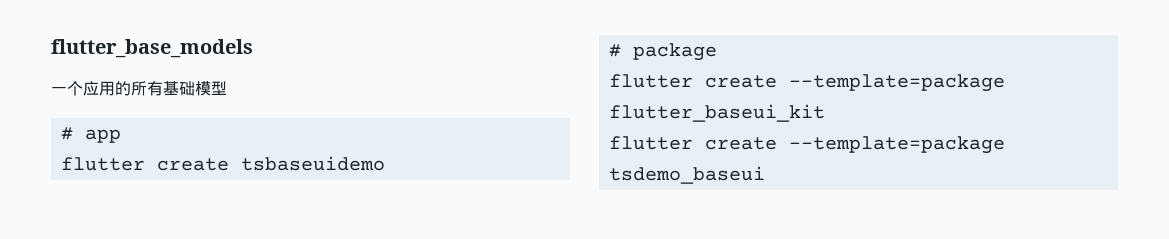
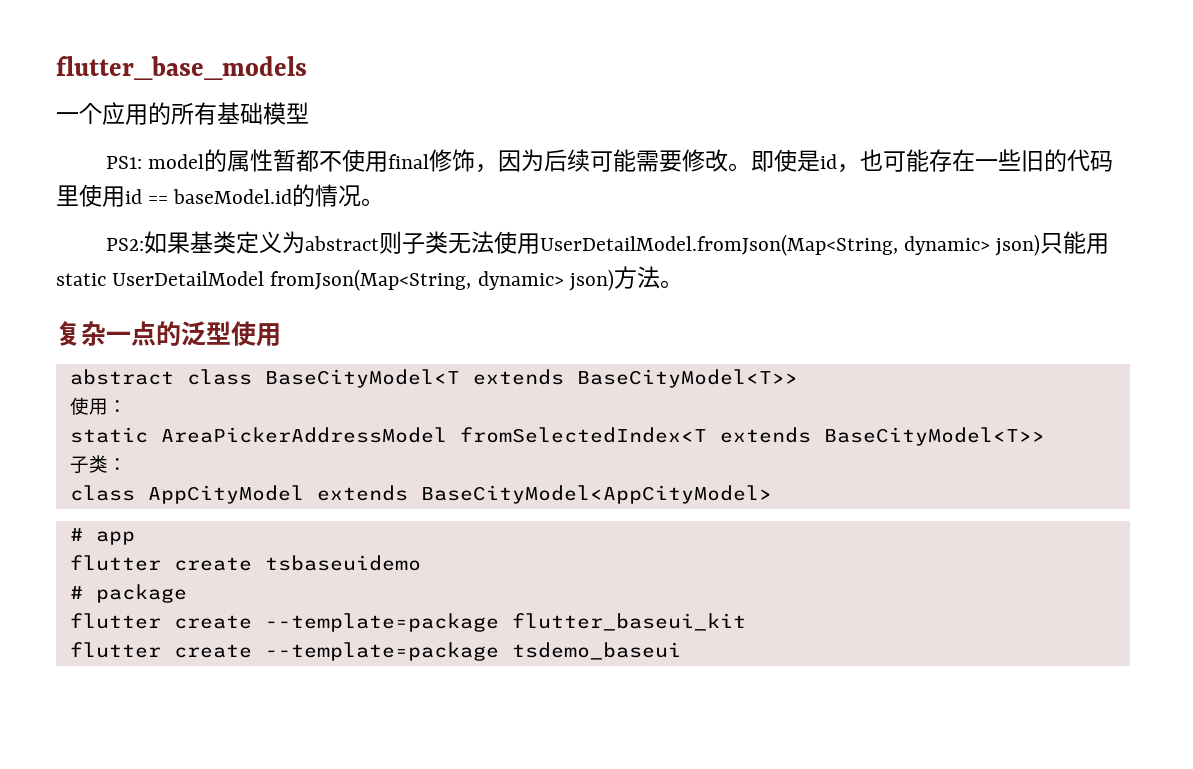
+ PS1: model的属性暂都不使用final修饰，因为后续可能需要修改。即使是id，也可能存在一些旧的代码里使用id == baseModel.id的情况。
+ PS2:如果基类定义为abstract则子类无法使用UserDetailModel.fromJson(Map<String, dynamic> json)只能用static UserDetailModel fromJson(Map<String, dynamic> json)方法。
+ 复杂一点的泛型使用
+ abstract class BaseCityModel<T extends BaseCityModel<T>>
+ 使用：
+ static AreaPickerAddressModel fromSelectedIndex<T extends BaseCityModel<T>>
+ 子类：
+ class AppCityModel extends BaseCityModel<AppCityModel>

